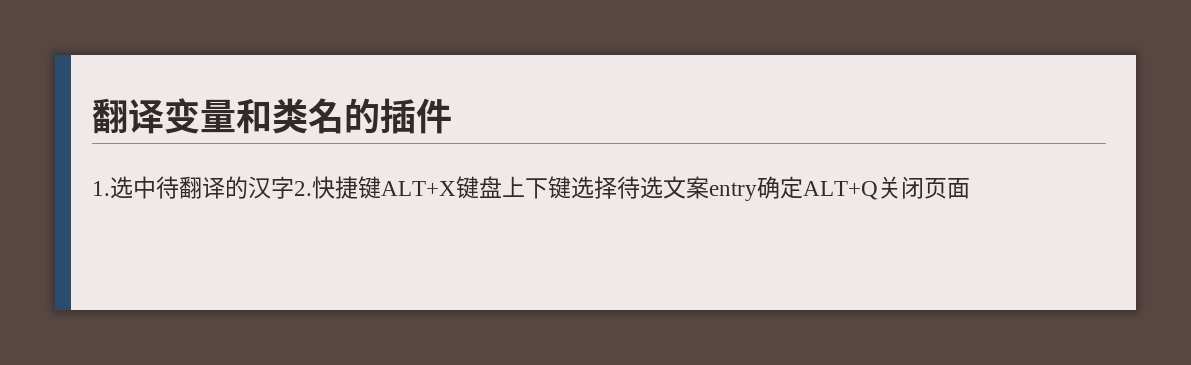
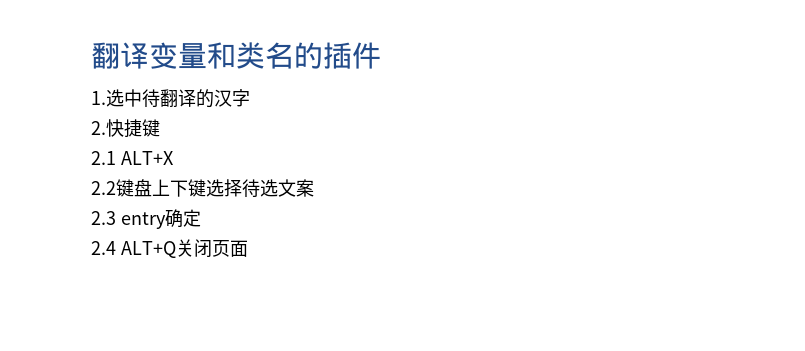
- 1.选中待翻译的汉字2.快捷键ALT+X键盘上下键选择待选文案entry确定ALT+Q关闭页面
+ 1.选中待翻译的汉字
+ 2.快捷键
+ 2.1 ALT+X
+ 2.2键盘上下键选择待选文案
+ 2.3 entry确定
+ 2.4 ALT+Q关闭页面

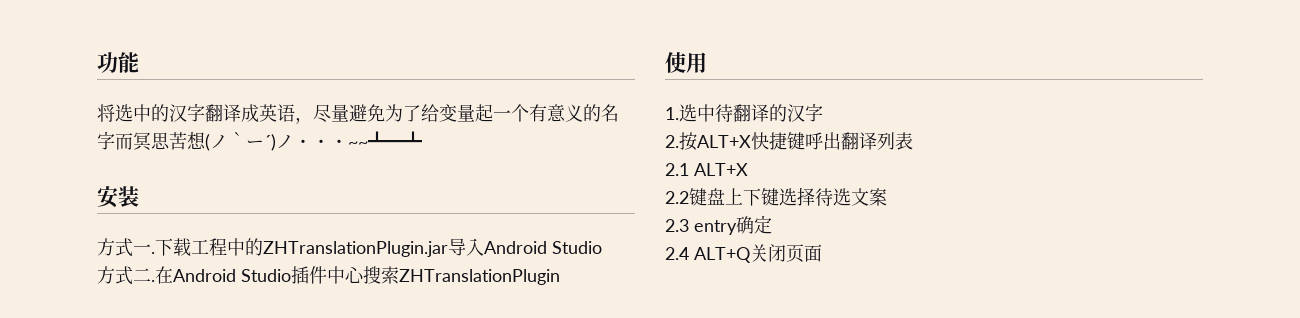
- 翻译变量和类名的插件
+ 功能
+ 将选中的汉字翻译成英语，尽量避免为了给变量起一个有意义的名字而冥思苦想(ノ｀ー´)ノ・・・~~┻━┻
+ 安装
+ 方式一.下载工程中的ZHTranslationPlugin.jar导入Android Studio
+ 方式二.在Android Studio插件中心搜索ZHTranslationPlugin
+ 使用
- 2.快捷键
+ 2.按ALT+X快捷键呼出翻译列表

